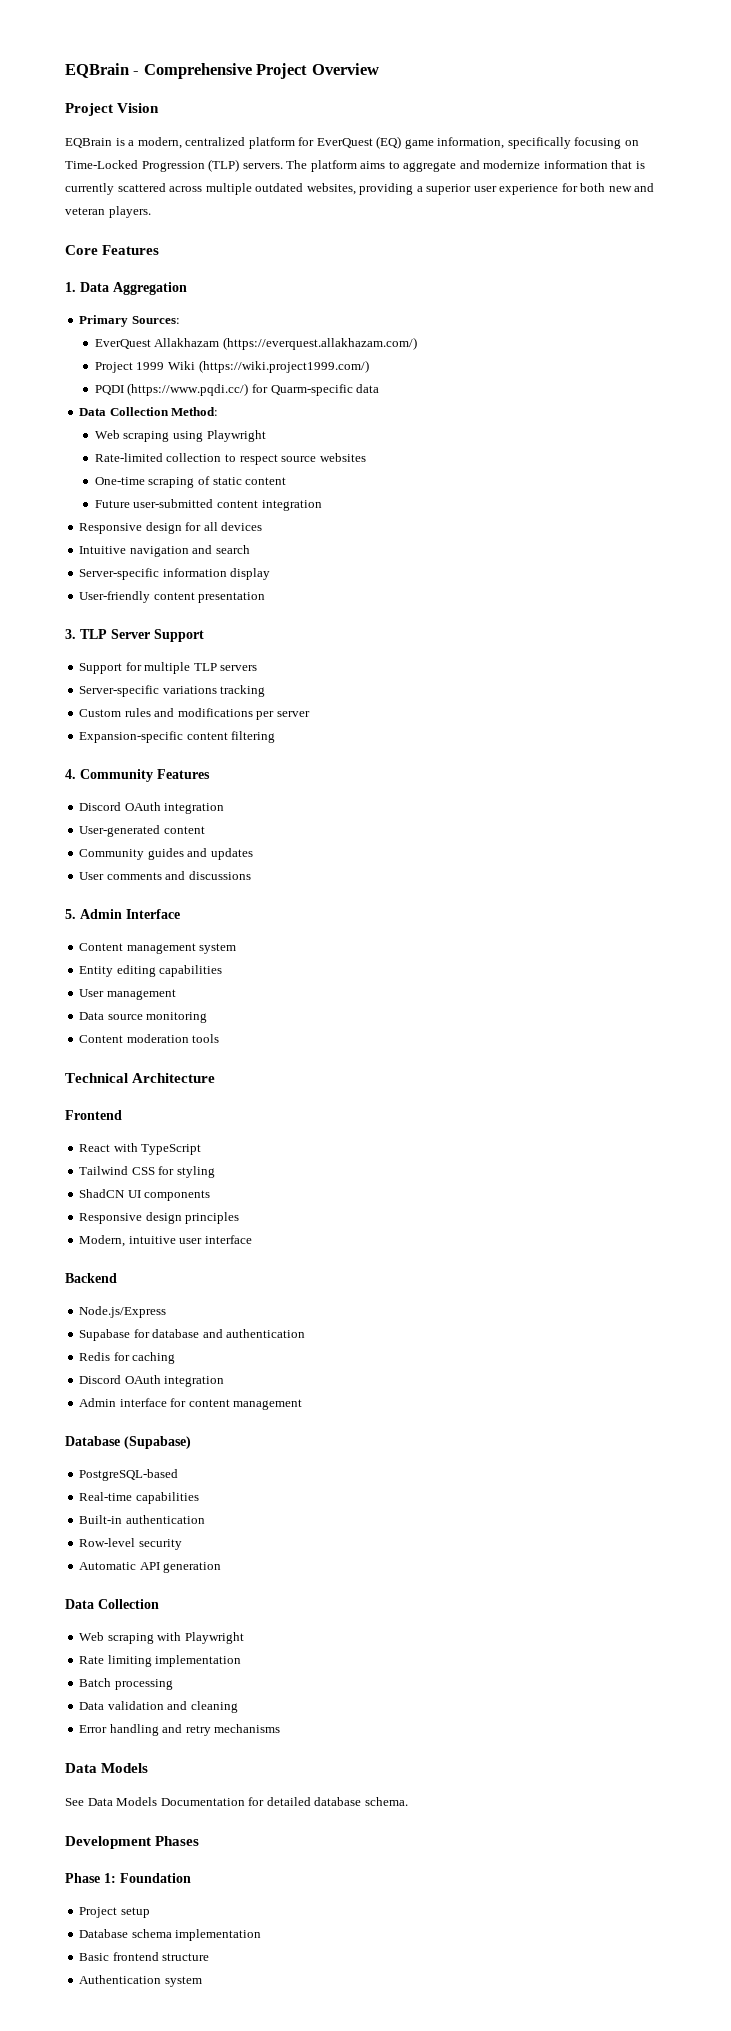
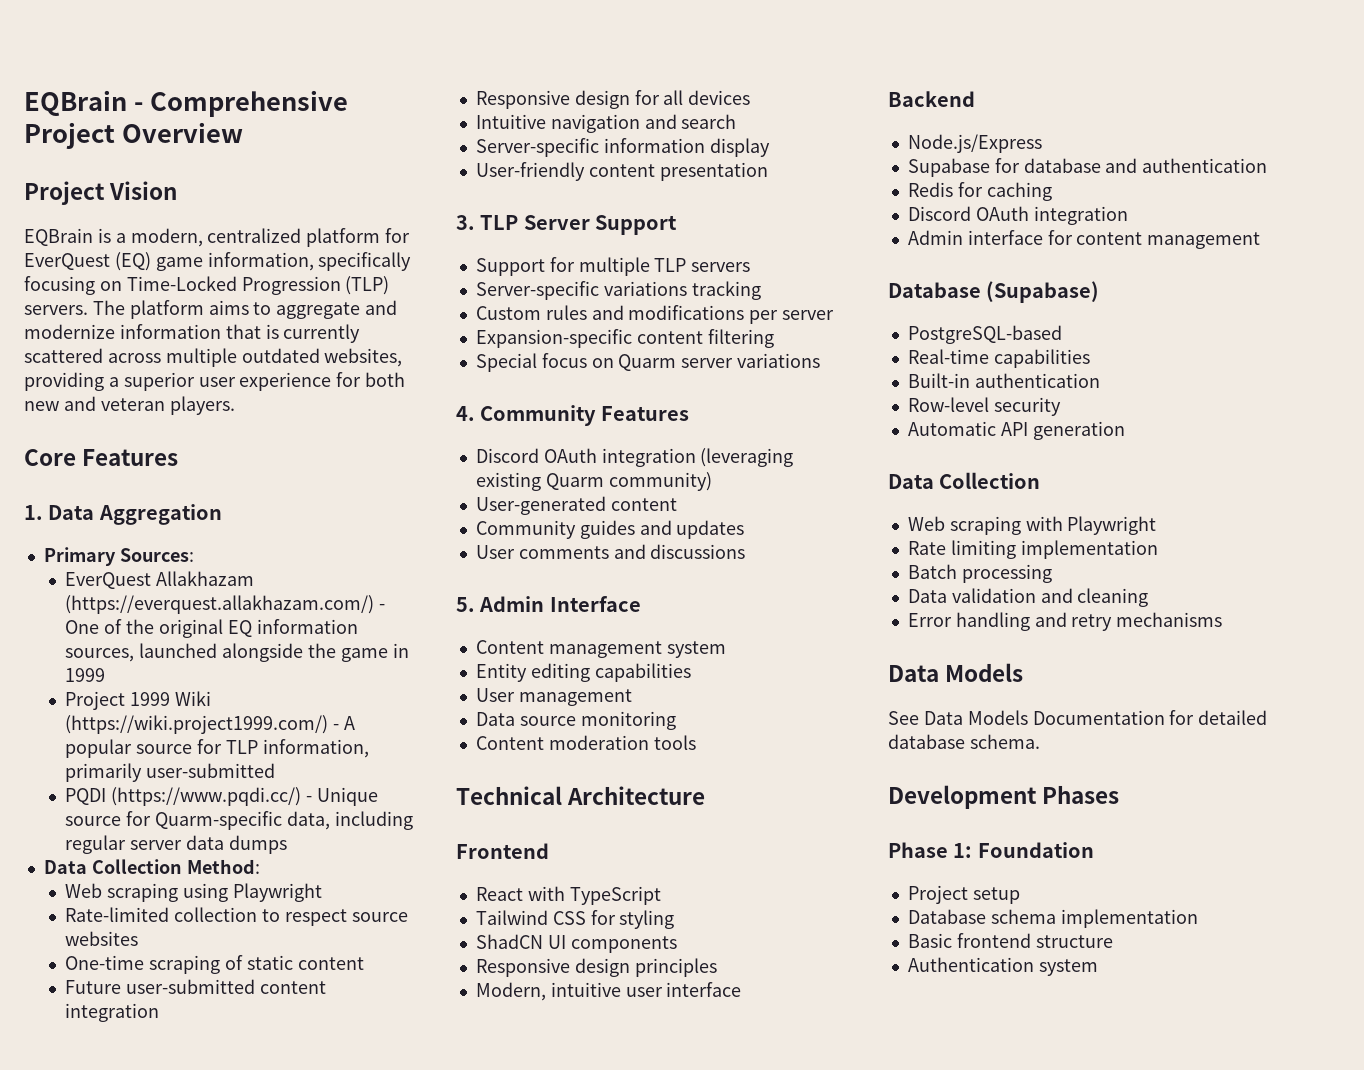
- EverQuest Allakhazam (https://everquest.allakhazam.com/)
- Project 1999 Wiki (https://wiki.project1999.com/)
- PQDI (https://www.pqdi.cc/) for Quarm-specific data
+ EverQuest Allakhazam (https://everquest.allakhazam.com/) - One of the original EQ information sources, launched alongside the game in 1999
+ Project 1999 Wiki (https://wiki.project1999.com/) - A popular source for TLP information, primarily user-submitted
+ PQDI (https://www.pqdi.cc/) - Unique source for Quarm-specific data, including regular server data dumps
+ Special focus on Quarm server variations
  4. Community Features
- Discord OAuth integration
+ Discord OAuth integration (leveraging existing Quarm community)

